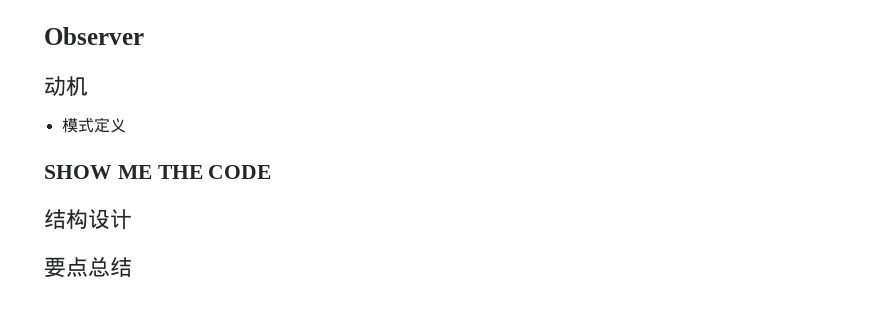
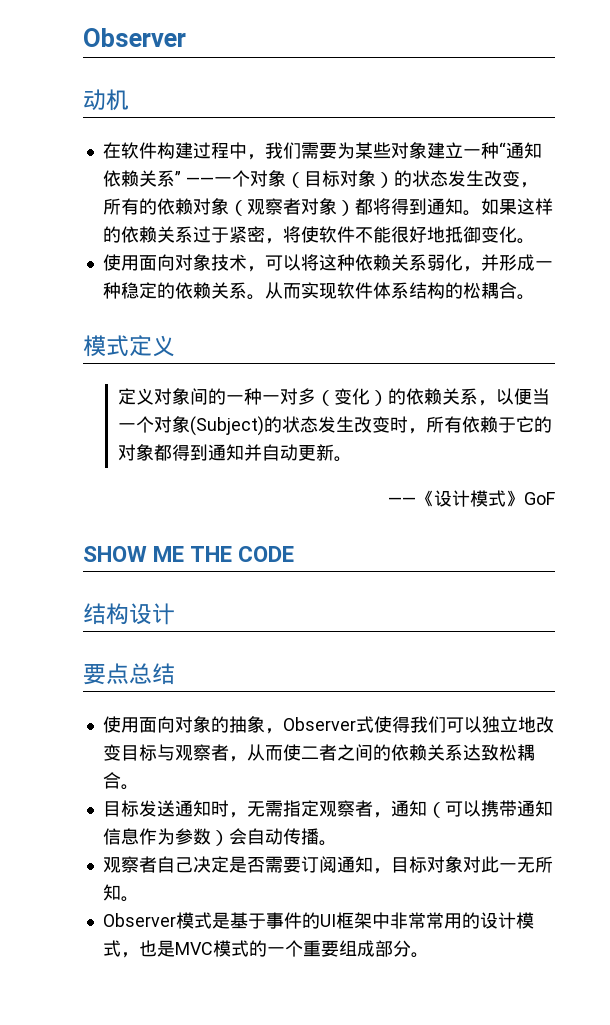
+ 在软件构建过程中，我们需要为某些对象建立一种“通知依赖关系” ——一个对象（目标对象）的状态发生改变，所有的依赖对象（观察者对象）都将得到通知。如果这样的依赖关系过于紧密，将使软件不能很好地抵御变化。
+ 使用面向对象技术，可以将这种依赖关系弱化，并形成一种稳定的依赖关系。从而实现软件体系结构的松耦合。
  模式定义
+ 定义对象间的一种一对多（变化）的依赖关系，以便当一个对象(Subject)的状态发生改变时，所有依赖于它的对象都得到通知并自动更新。
+ ——《设计模式》GoF
+ 使用面向对象的抽象，Observer式使得我们可以独立地改变目标与观察者，从而使二者之间的依赖关系达致松耦合。
+ 目标发送通知时，无需指定观察者，通知（可以携带通知信息作为参数）会自动传播。
+ 观察者自己决定是否需要订阅通知，目标对象对此一无所知。
+ Observer模式是基于事件的UI框架中非常常用的设计模式，也是MVC模式的一个重要组成部分。

